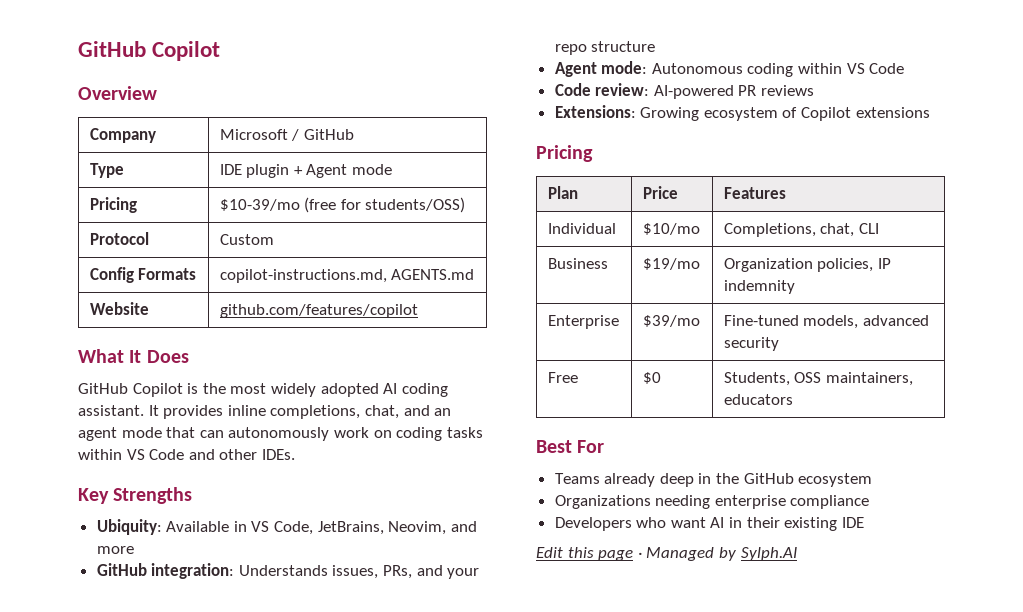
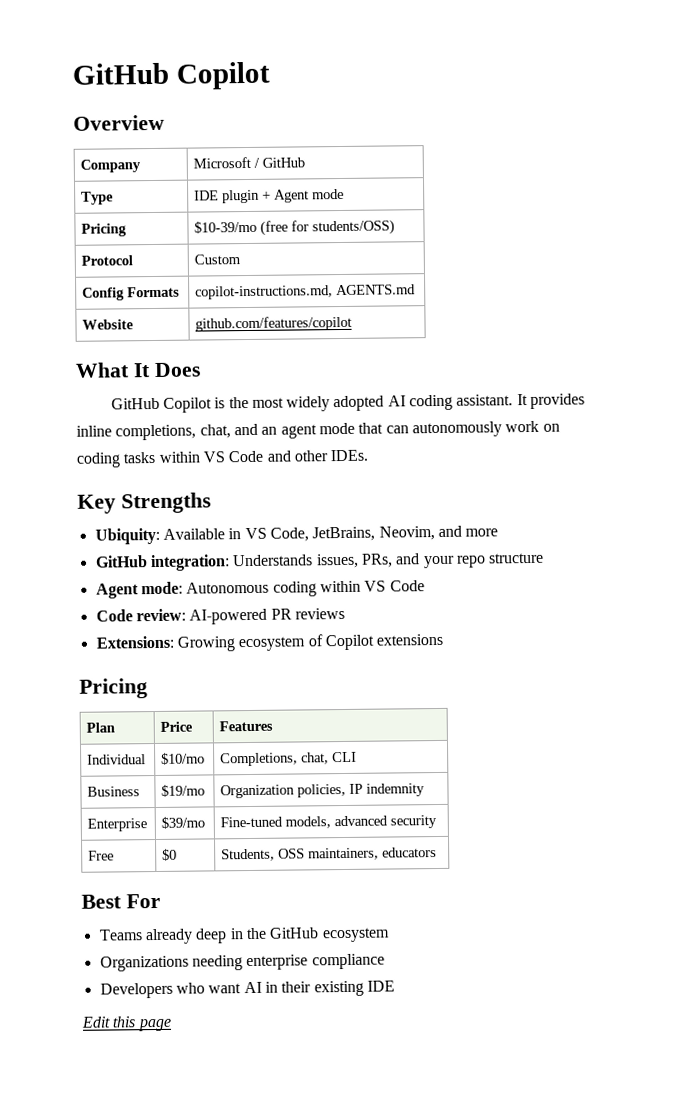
- Edit this page · Managed by Sylph.AI
+ Edit this page

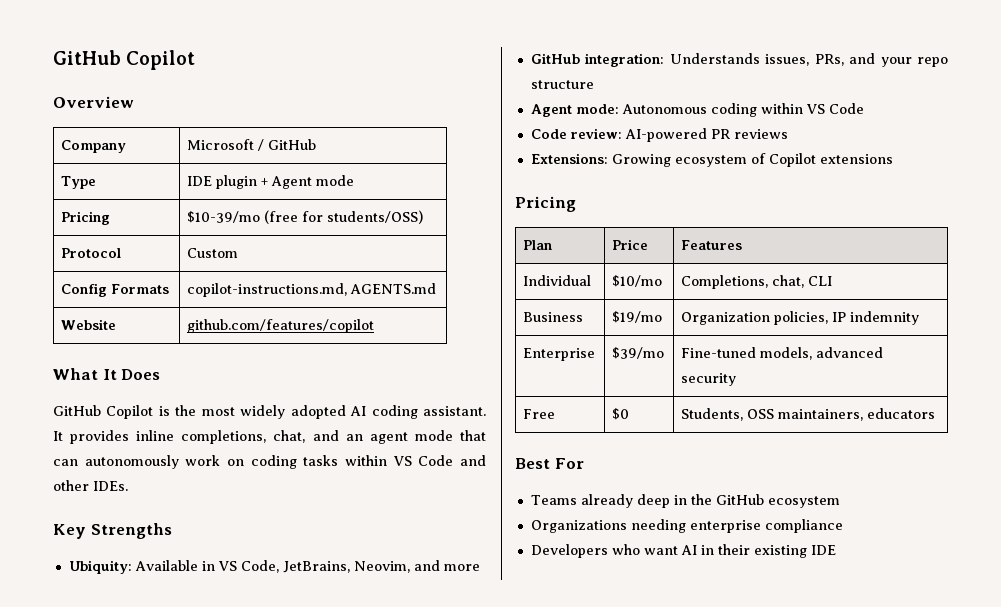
- Edit this page

